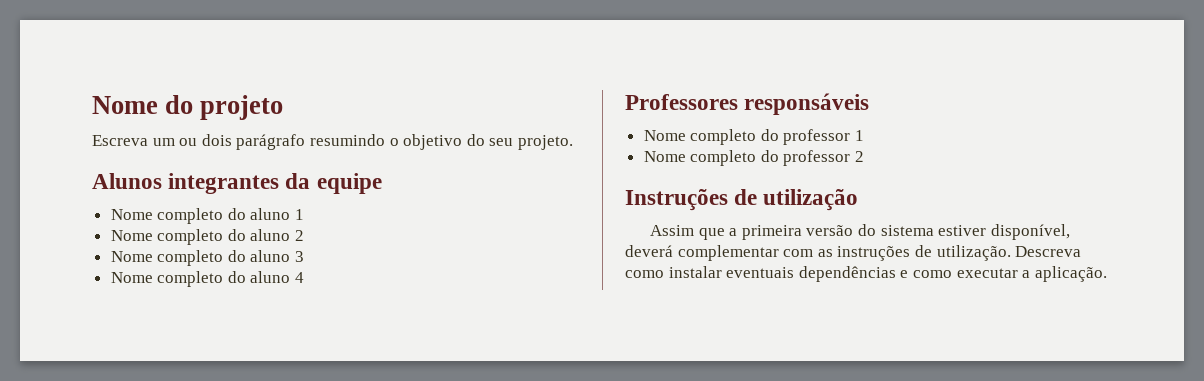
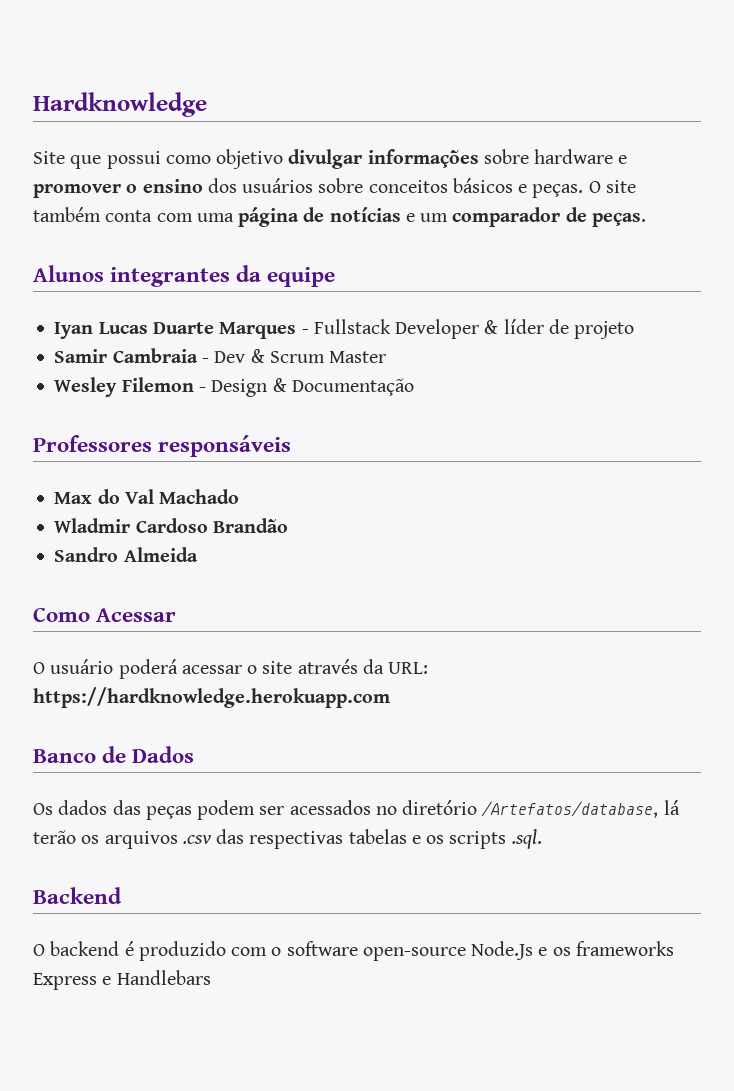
- Nome do projeto
- Escreva um ou dois parágrafo resumindo o objetivo do seu projeto.
+ Hardknowledge
+ Site que possui como objetivo divulgar informações sobre hardware e promover o ensino dos usuários sobre conceitos básicos e peças. O site também conta com uma página de notícias e um comparador de peças.
  Alunos integrantes da equipe
- Nome completo do aluno 1
- Nome completo do aluno 2
- Nome completo do aluno 3
- Nome completo do aluno 4
+ Iyan Lucas Duarte Marques - Fullstack Developer & líder de projeto
+ Samir Cambraia - Dev & Scrum Master
+ Wesley Filemon - Design & Documentação
  Professores responsáveis
- Nome completo do professor 1
- Nome completo do professor 2
- Instruções de utilização
- Assim que a primeira versão do sistema estiver disponível, deverá complementar com as instruções de utilização. Descreva como instalar eventuais dependências e como executar a aplicação.
+ Max do Val Machado
+ Wladmir Cardoso Brandão
+ Sandro Almeida
+ Como Acessar
+ O usuário poderá acessar o site através da URL: https://hardknowledge.herokuapp.com
+ Banco de Dados
+ Os dados das peças podem ser acessados no diretório /Artefatos/database, lá terão os arquivos .csv das respectivas tabelas e os scripts .sql.
+ Backend
+ O backend é produzido com o software open-source Node.Js e os frameworks Express e Handlebars

